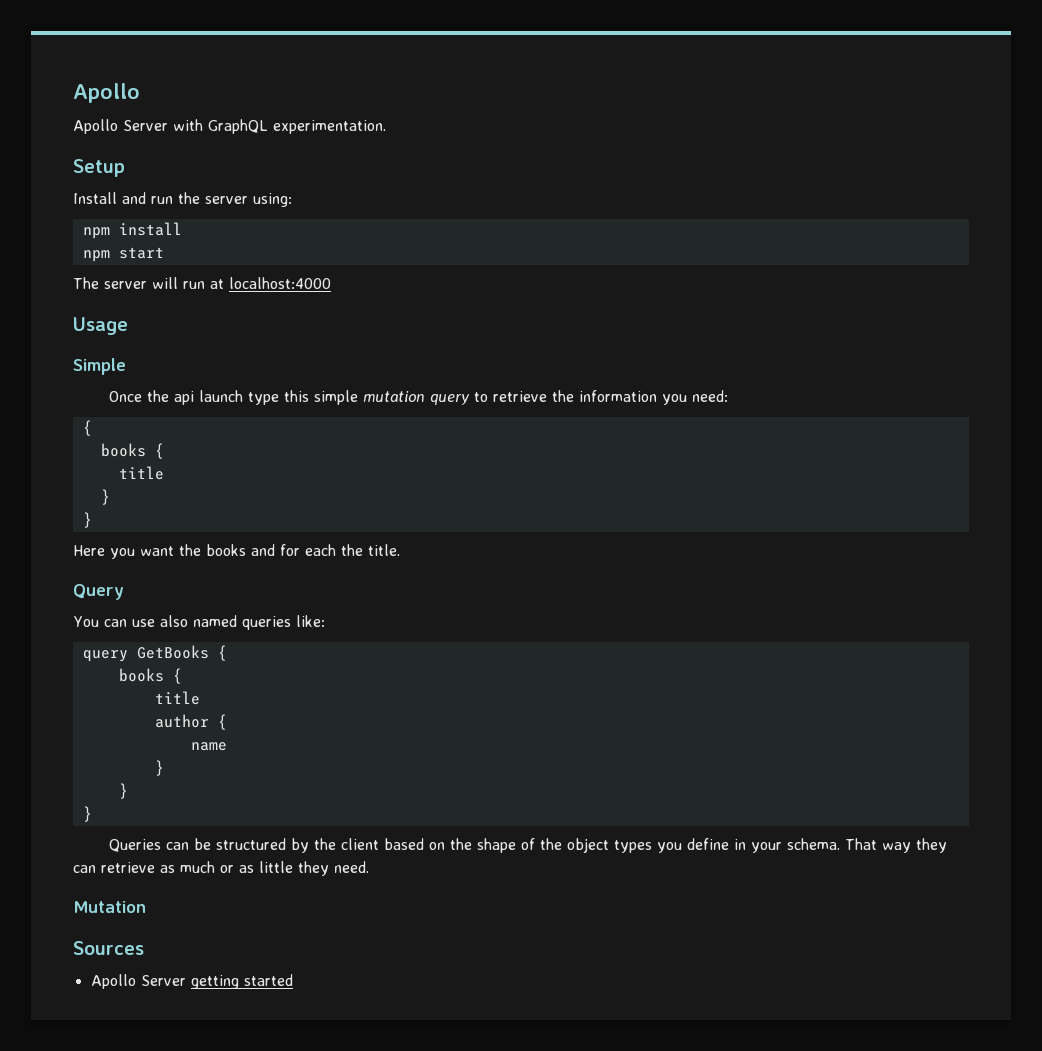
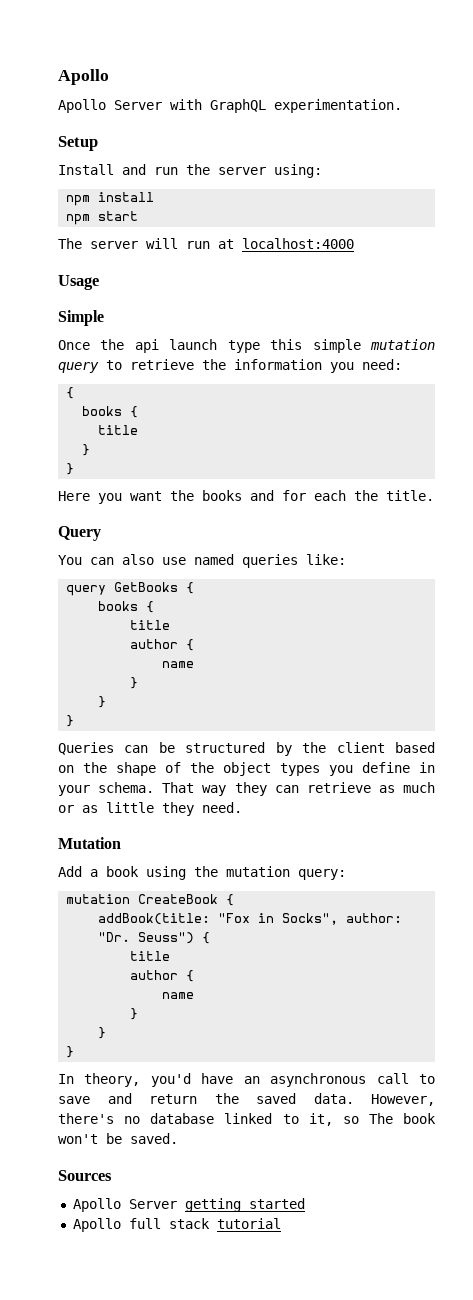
- You can use also named queries like:
+ You can also use named queries like:
+ Add a book using the mutation query:
+ mutation CreateBook {
+ addBook(title: "Fox in Socks", author: "Dr. Seuss") {
+ title
+ author {
+ name
+ }
+ }
+ }
+ In theory, you'd have an asynchronous call to save and return the saved data. However, there's no database linked to it, so The book won't be saved.
+ Apollo full stack tutorial

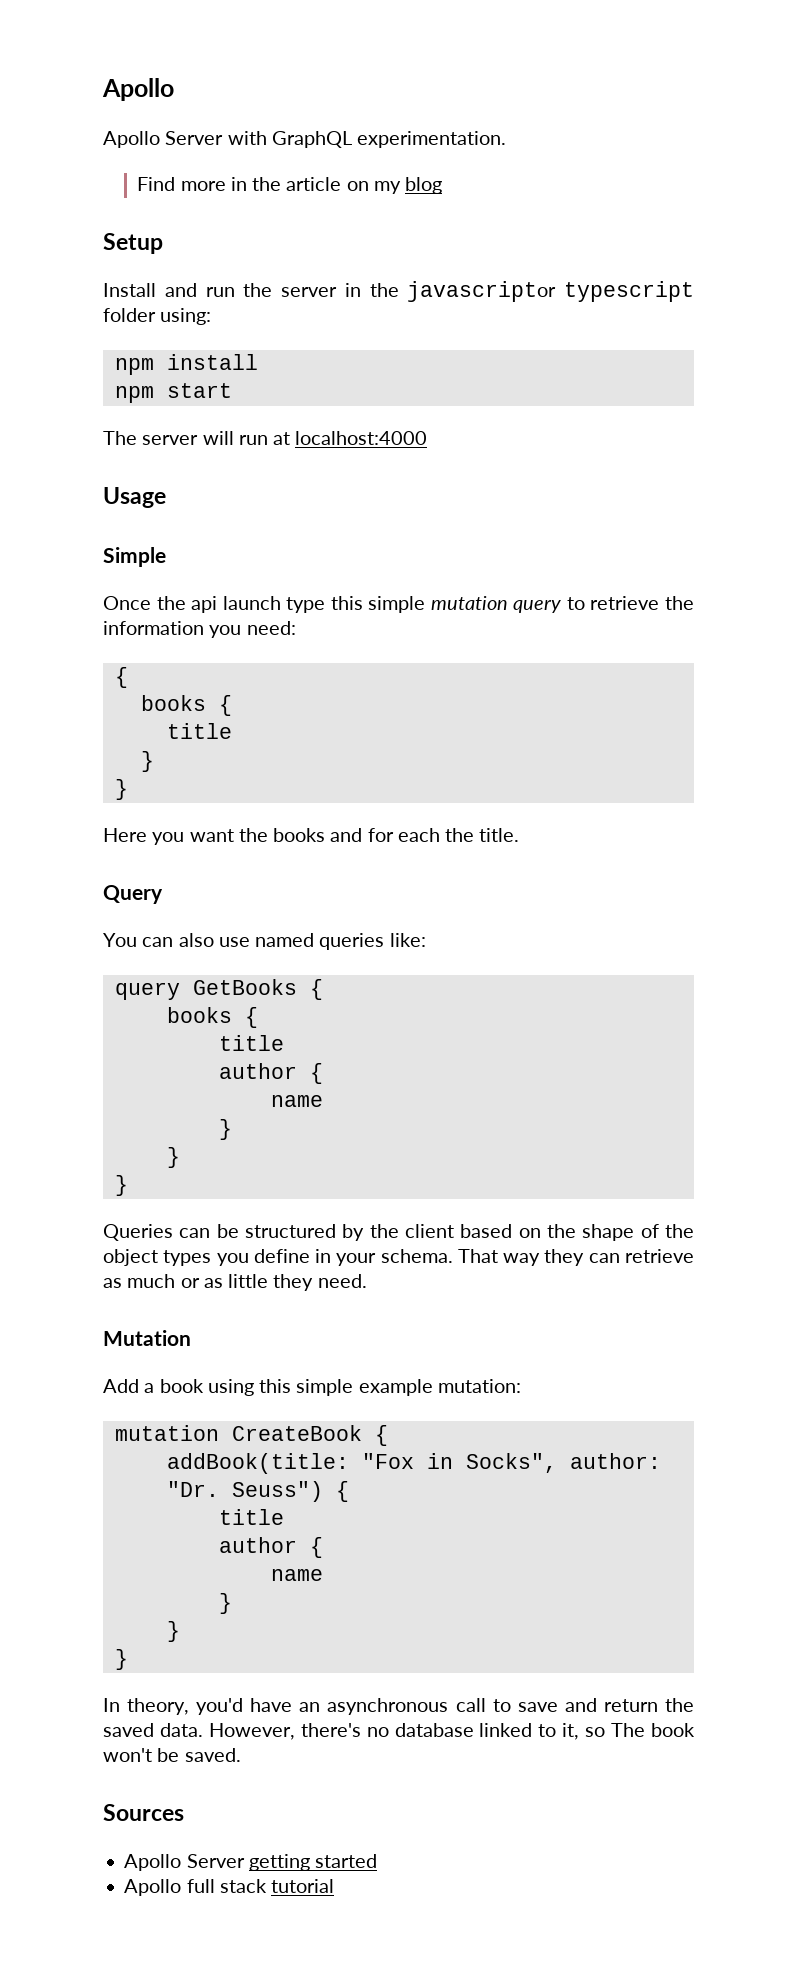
+ Find more in the article on my blog
- Install and run the server using:
+ Install and run the server in the javascriptor typescript folder using:
- Add a book using the mutation query:
+ Add a book using this simple example mutation:

